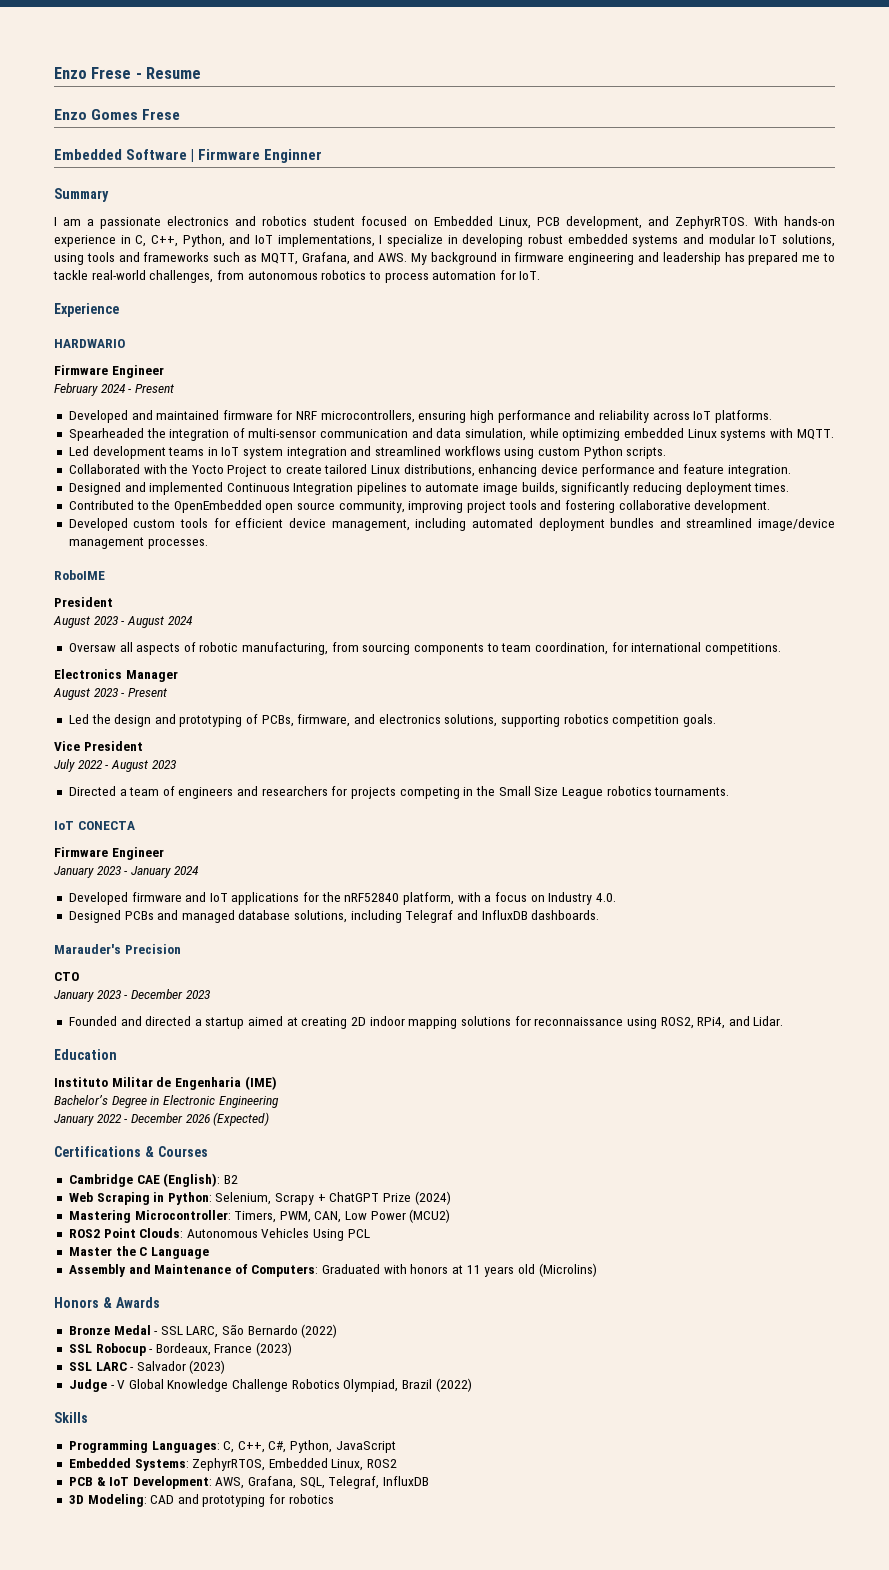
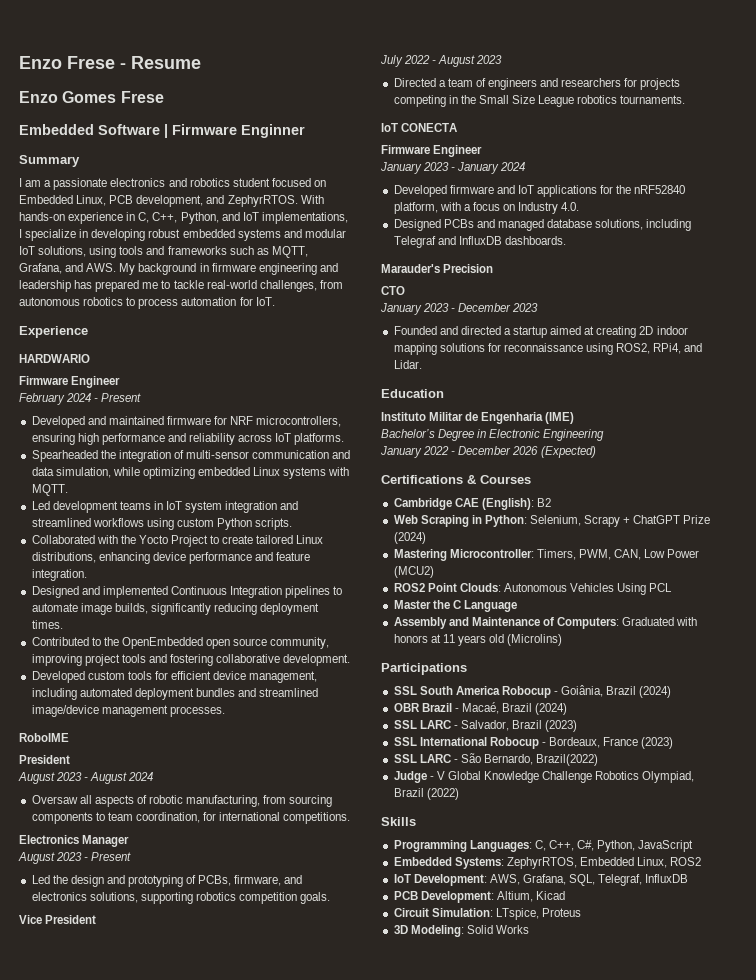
- Honors & Awards
- Bronze Medal - SSL LARC, São Bernardo (2022)
- SSL Robocup - Bordeaux, France (2023)
+ Participations
+ SSL South America Robocup - Goiânia, Brazil (2024)
+ OBR Brazil - Macaé, Brazil (2024)
+ SSL LARC - Salvador, Brazil (2023)
+ SSL International Robocup - Bordeaux, France (2023)
- SSL LARC - Salvador (2023)
+ SSL LARC - São Bernardo, Brazil(2022)
- PCB & IoT Development: AWS, Grafana, SQL, Telegraf, InfluxDB
+ IoT Development: AWS, Grafana, SQL, Telegraf, InfluxDB
- 3D Modeling: CAD and prototyping for robotics
+ PCB Development: Altium, Kicad
+ Circuit Simulation: LTspice, Proteus
+ 3D Modeling: Solid Works

